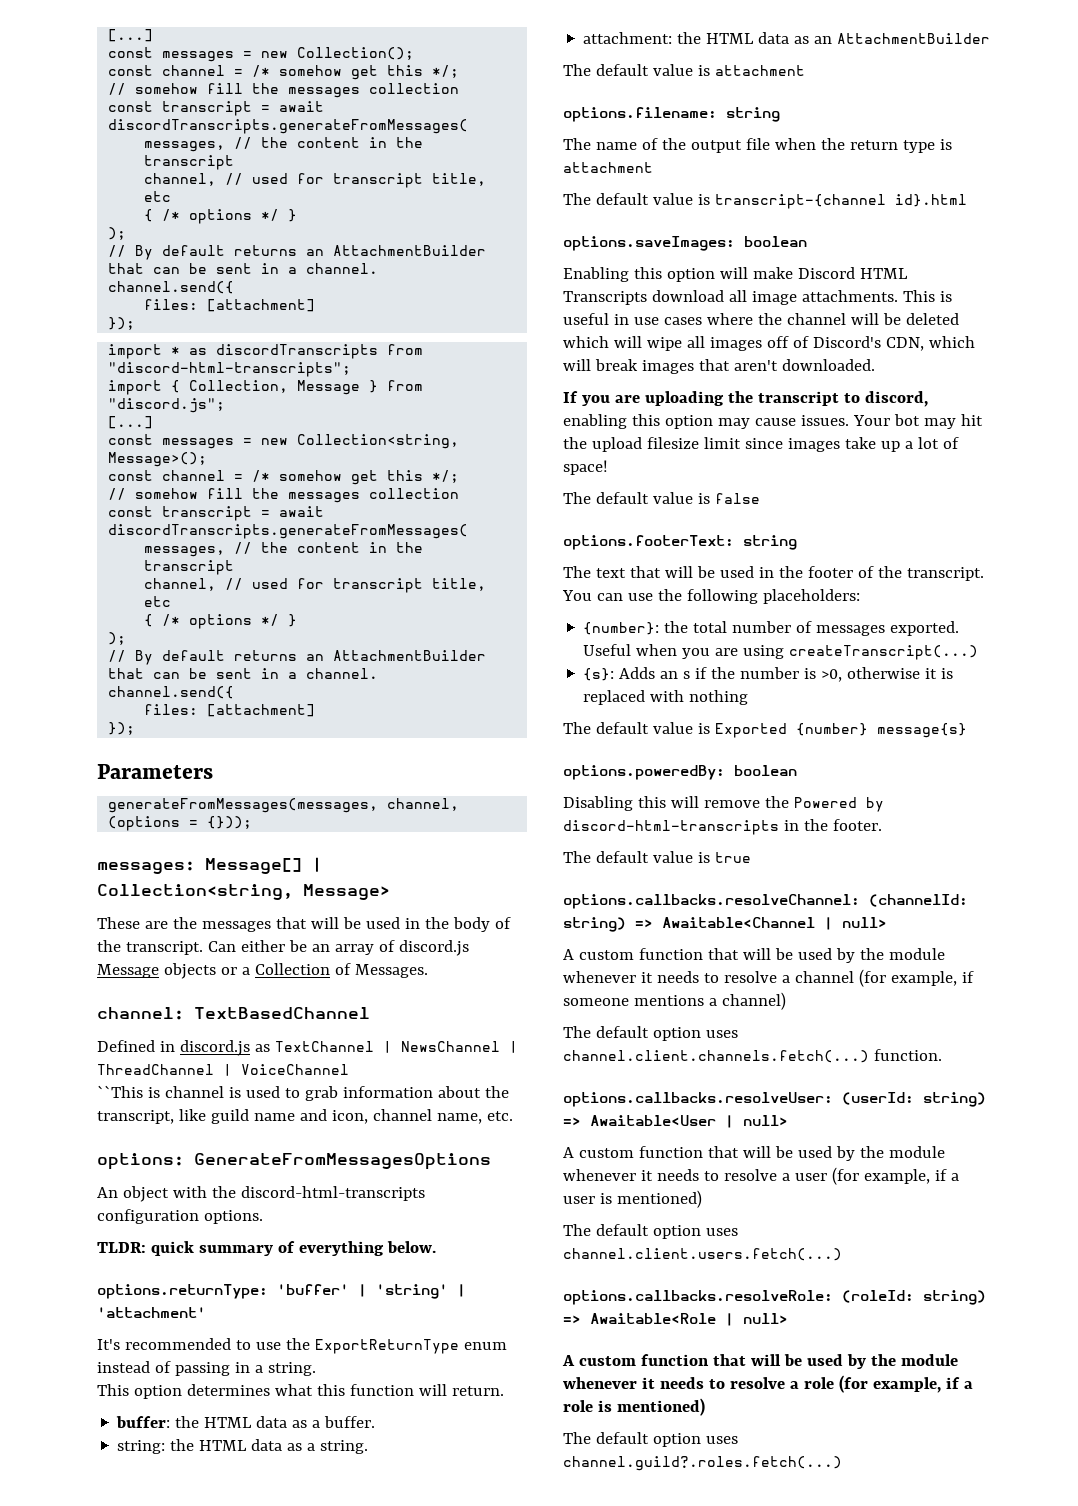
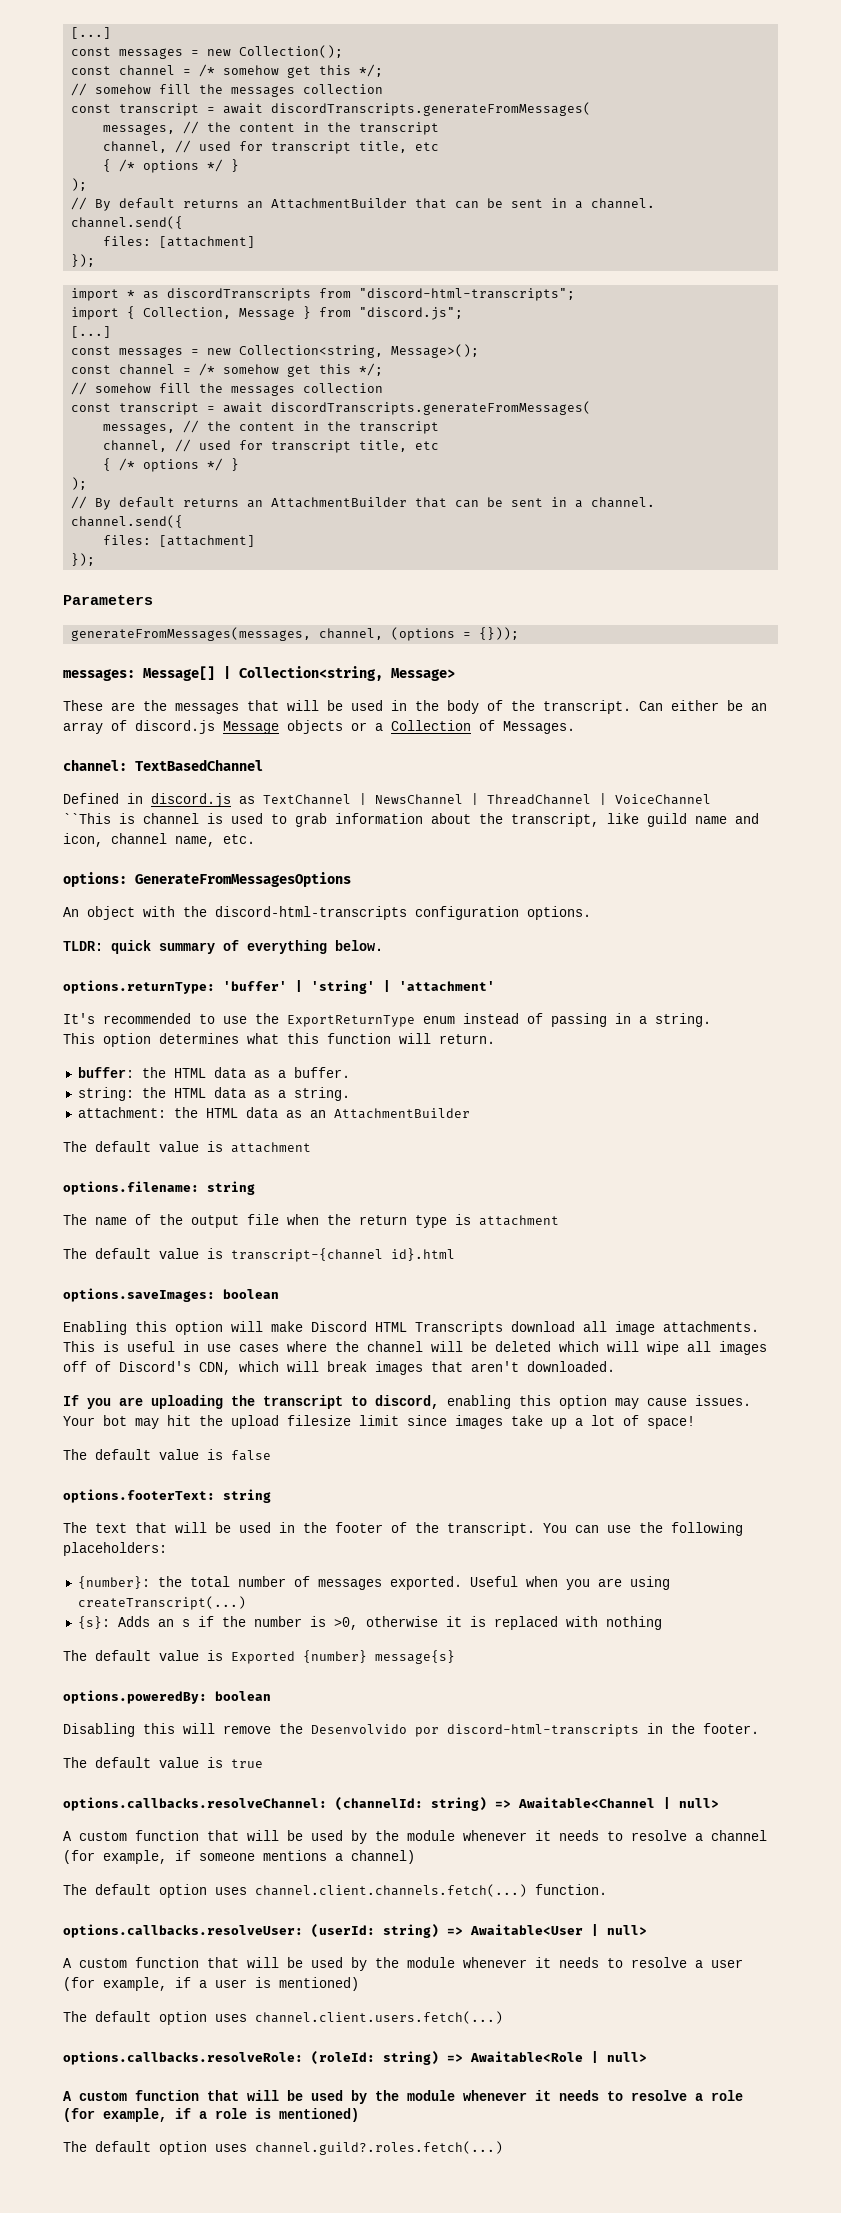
- Disabling this will remove the Powered by discord-html-transcripts in the footer.
+ Disabling this will remove the Desenvolvido por discord-html-transcripts in the footer.

